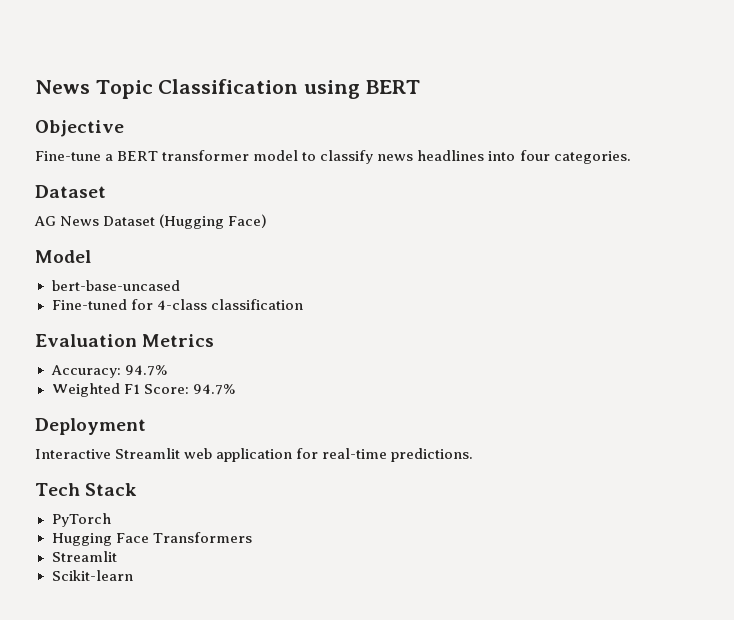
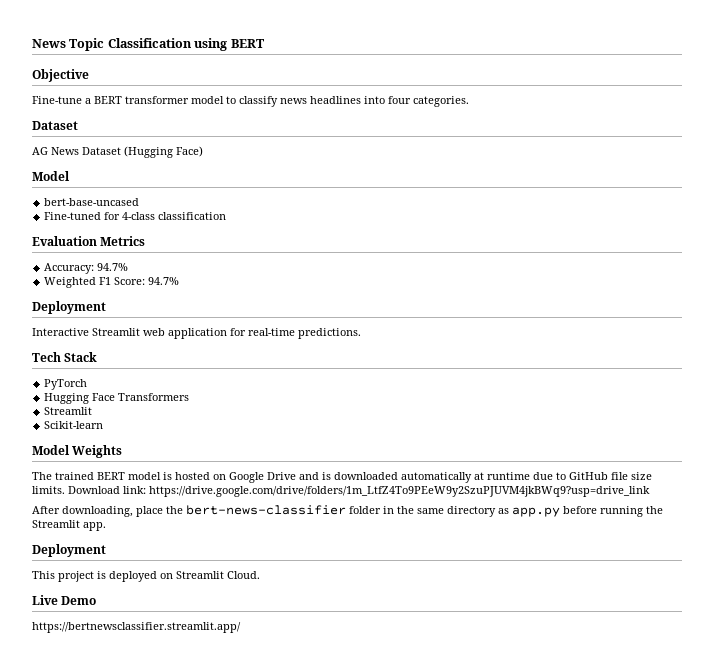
+ Model Weights
+ The trained BERT model is hosted on Google Drive and is downloaded automatically at runtime due to GitHub file size limits. Download link: https://drive.google.com/drive/folders/1m_LtfZ4To9PEeW9y2SzuPJUVM4jkBWq9?usp=drive_link
+ After downloading, place the bert-news-classifier folder in the same directory as app.py before running the Streamlit app.
+ Deployment
+ This project is deployed on Streamlit Cloud.
+ Live Demo
+ https://bertnewsclassifier.streamlit.app/

